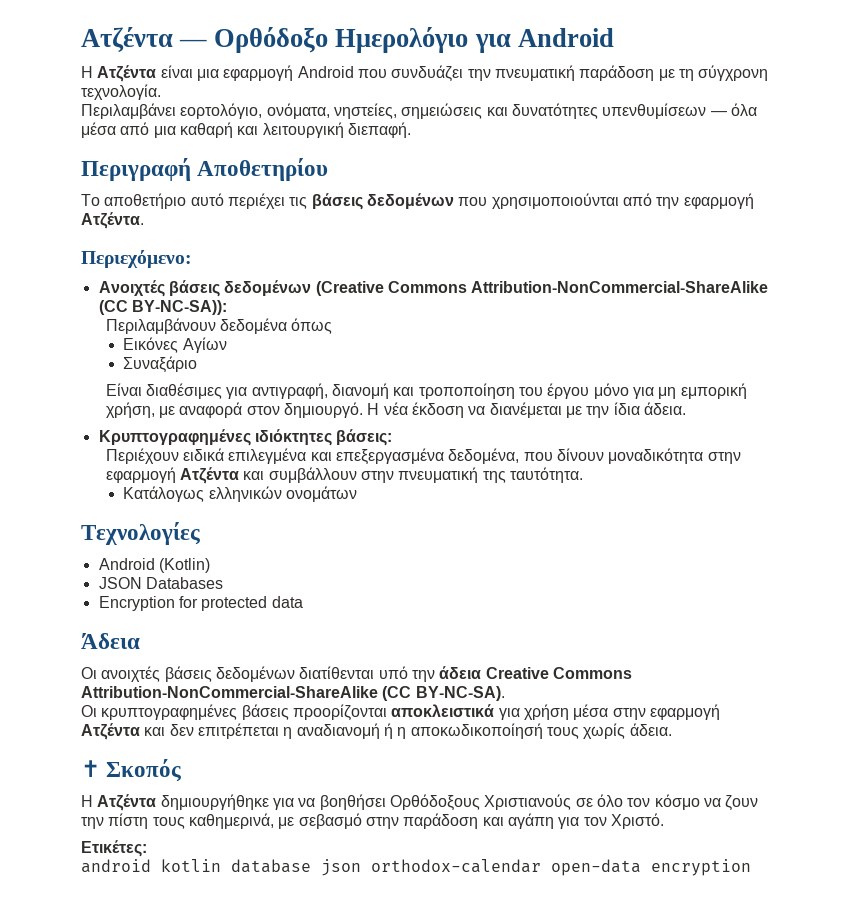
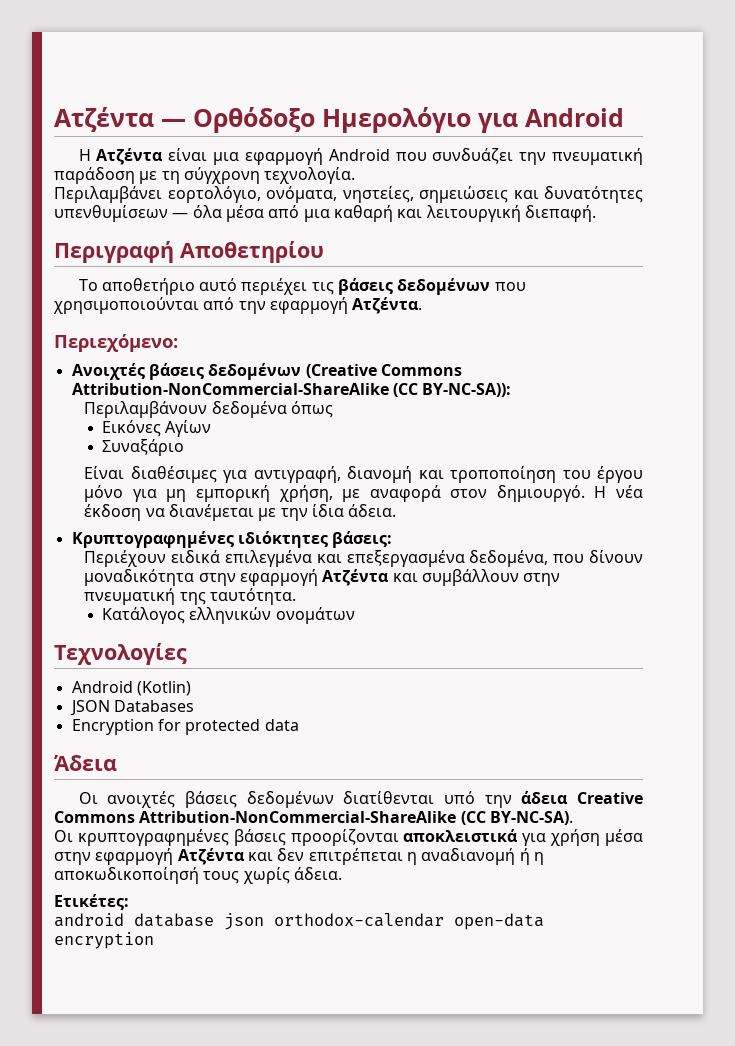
- Κατάλογως ελληνικών ονομάτων
+ Κατάλογος ελληνικών ονομάτων
- ✝ Σκοπός
- Η Ατζέντα δημιουργήθηκε για να βοηθήσει Ορθόδοξους Χριστιανούς σε όλο τον κόσμο να ζουν την πίστη τους καθημερινά, με σεβασμό στην παράδοση και αγάπη για τον Χριστό.
- android kotlin database json orthodox-calendar open-data encryption
+ android database json orthodox-calendar open-data encryption

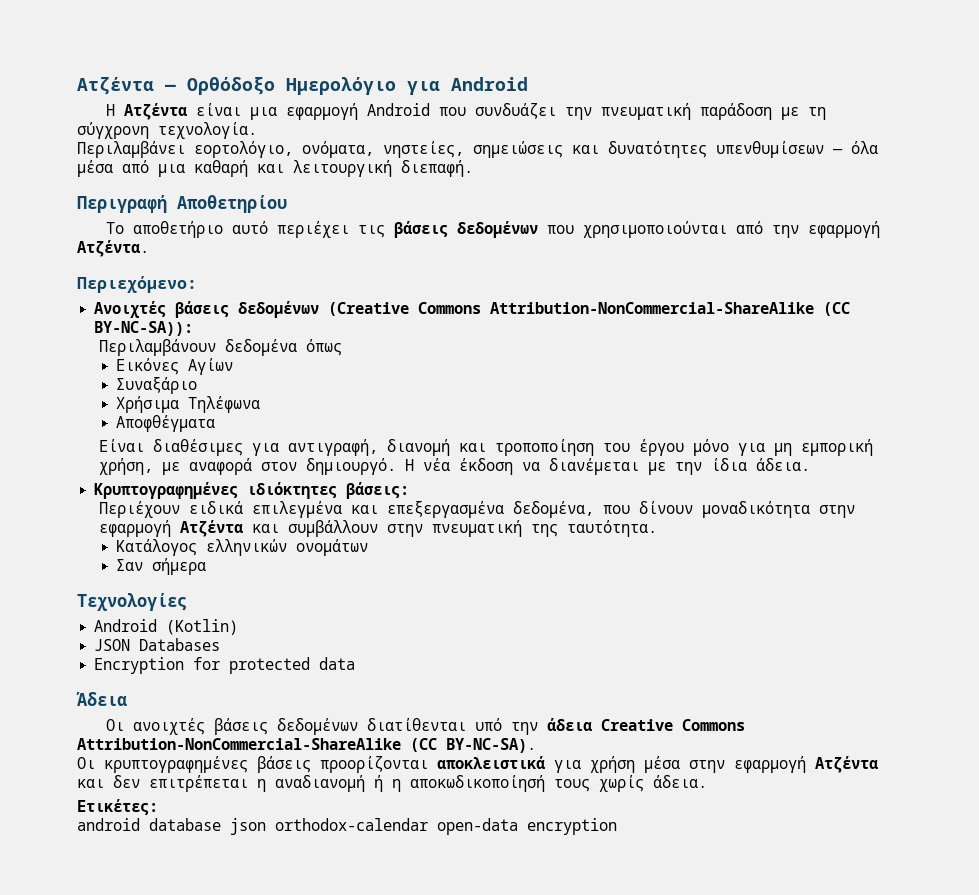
+ Χρήσιμα Τηλέφωνα
+ Αποφθέγματα
+ Σαν σήμερα

